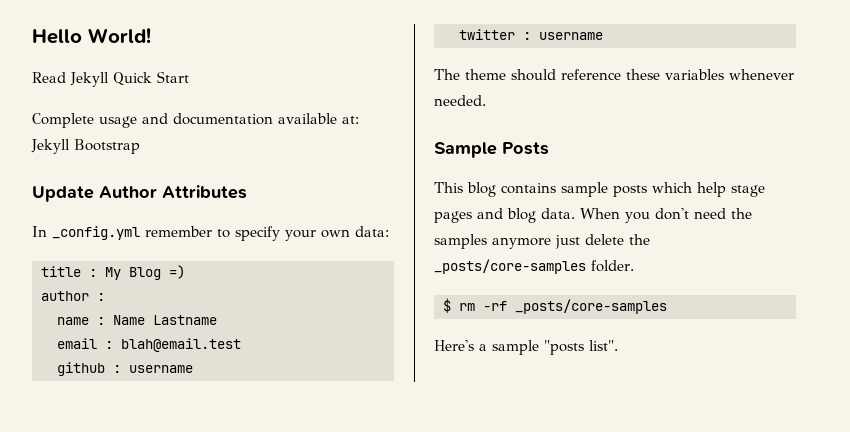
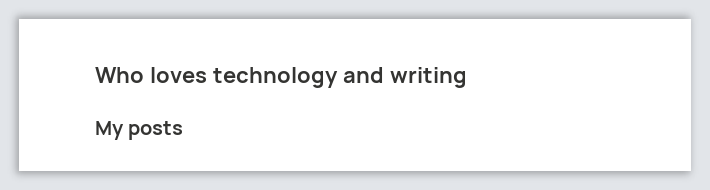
- Hello World!
- Read Jekyll Quick Start
- Complete usage and documentation available at: Jekyll Bootstrap
- Update Author Attributes
- In _config.yml remember to specify your own data:
- title : My Blog =)
- author :
- name : Name Lastname
- email : blah@email.test
- github : username
- twitter : username
- The theme should reference these variables whenever needed.
- Sample Posts
- This blog contains sample posts which help stage pages and blog data. When you don't need the samples anymore just delete the _posts/core-samples folder.
- $ rm -rf _posts/core-samples
- Here's a sample "posts list".
+ Who loves technology and writing
+ My posts

